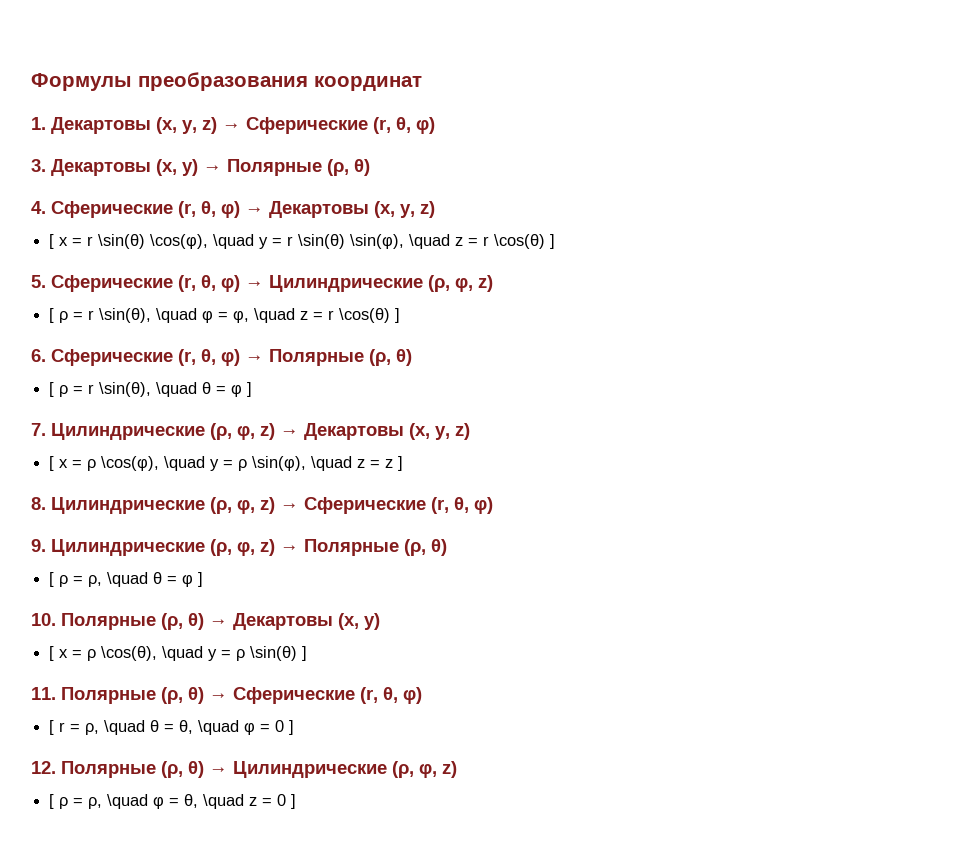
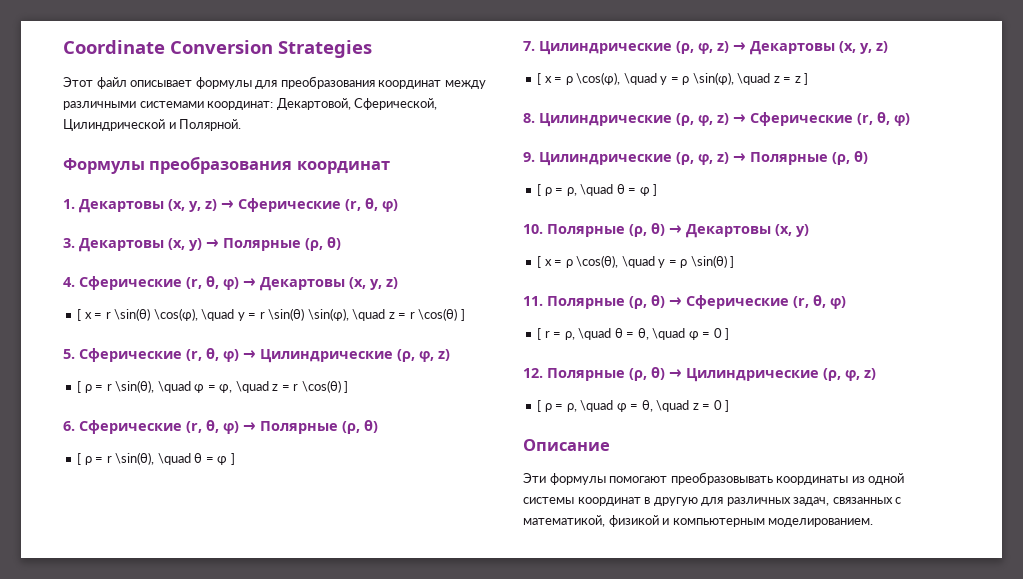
+ Coordinate Conversion Strategies
+ Этот файл описывает формулы для преобразования координат между различными системами координат: Декартовой, Сферической, Цилиндрической и Полярной.
+ Описание
+ Эти формулы помогают преобразовывать координаты из одной системы координат в другую для различных задач, связанных с математикой, физикой и компьютерным моделированием.

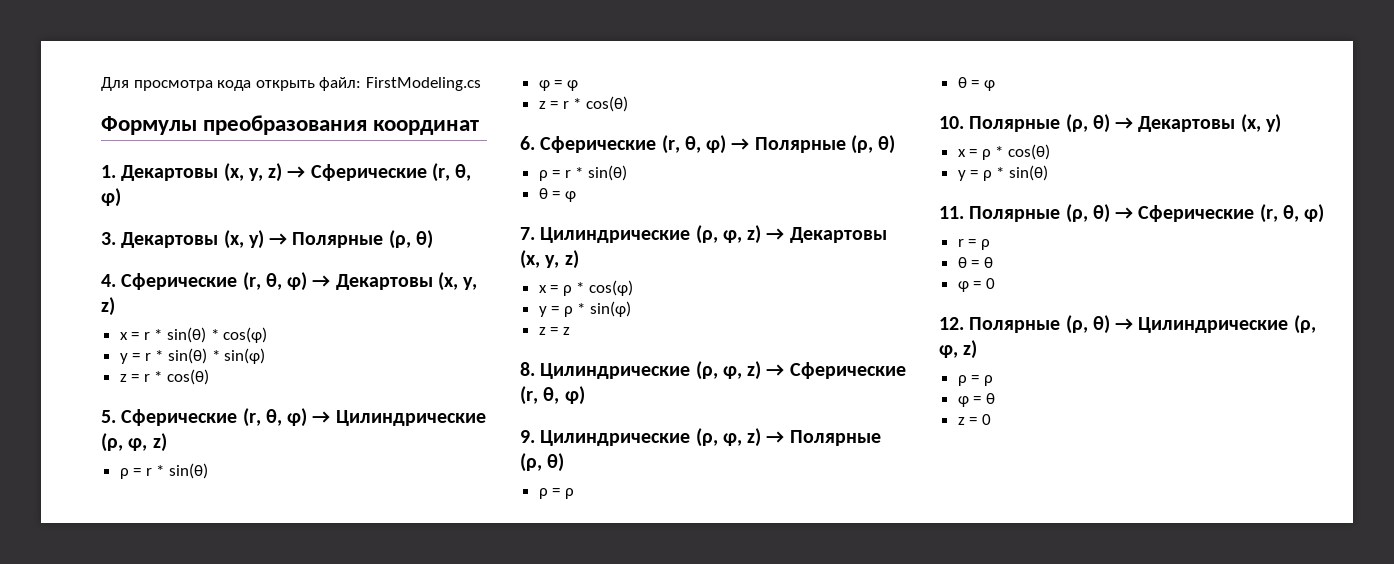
- Coordinate Conversion Strategies
- Этот файл описывает формулы для преобразования координат между различными системами координат: Декартовой, Сферической, Цилиндрической и Полярной.
+ Для просмотра кода открыть файл: FirstModeling.cs
- [ x = r \sin(θ) \cos(φ), \quad y = r \sin(θ) \sin(φ), \quad z = r \cos(θ) ]
+ x = r * sin(θ) * cos(φ)
+ y = r * sin(θ) * sin(φ)
+ z = r * cos(θ)
  5. Сферические (r, θ, φ) → Цилиндрические (ρ, φ, z)
- [ ρ = r \sin(θ), \quad φ = φ, \quad z = r \cos(θ) ]
+ ρ = r * sin(θ)
+ φ = φ
+ z = r * cos(θ)
  6. Сферические (r, θ, φ) → Полярные (ρ, θ)
- [ ρ = r \sin(θ), \quad θ = φ ]
+ ρ = r * sin(θ)
+ θ = φ
- [ x = ρ \cos(φ), \quad y = ρ \sin(φ), \quad z = z ]
+ x = ρ * cos(φ)
+ y = ρ * sin(φ)
+ z = z
  9. Цилиндрические (ρ, φ, z) → Полярные (ρ, θ)
- [ ρ = ρ, \quad θ = φ ]
+ ρ = ρ
+ θ = φ
- [ x = ρ \cos(θ), \quad y = ρ \sin(θ) ]
+ x = ρ * cos(θ)
+ y = ρ * sin(θ)
- [ r = ρ, \quad θ = θ, \quad φ = 0 ]
+ r = ρ
+ θ = θ
+ φ = 0
  12. Полярные (ρ, θ) → Цилиндрические (ρ, φ, z)
- [ ρ = ρ, \quad φ = θ, \quad z = 0 ]
- Описание
- Эти формулы помогают преобразовывать координаты из одной системы координат в другую для различных задач, связанных с математикой, физикой и компьютерным моделированием.
+ ρ = ρ
+ φ = θ
+ z = 0

